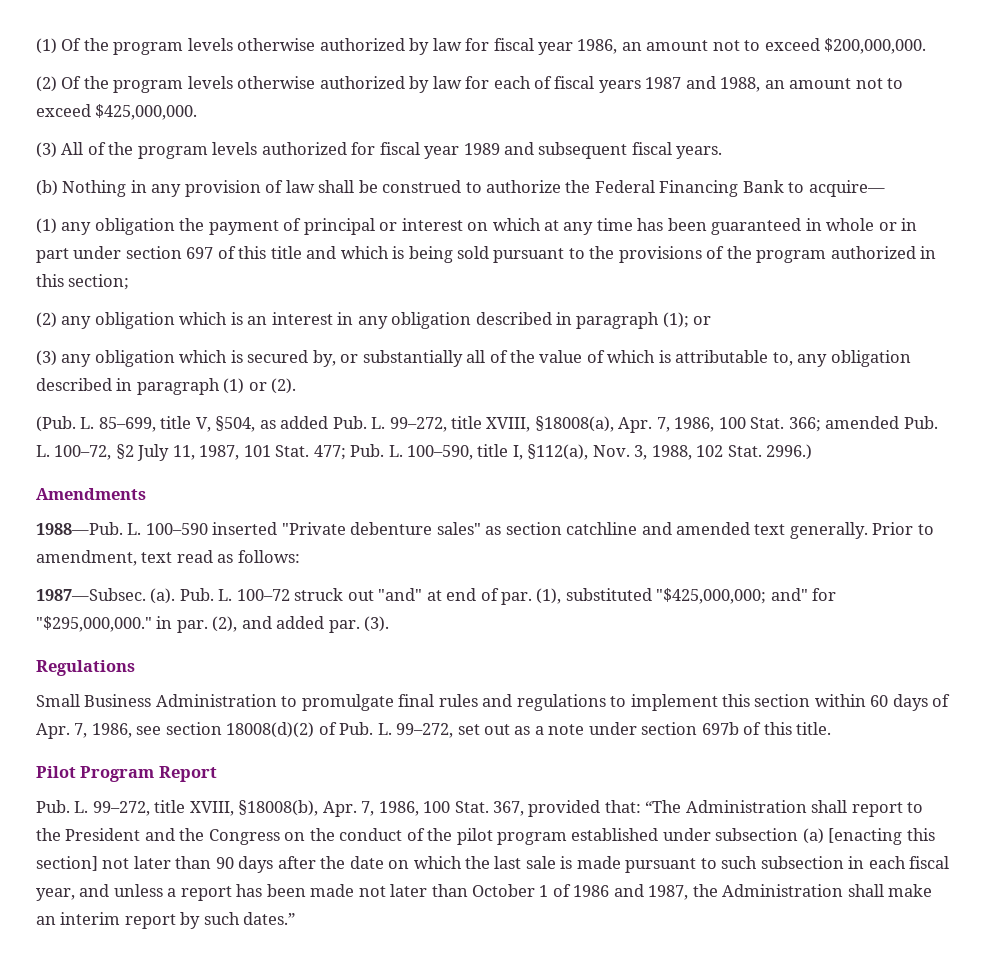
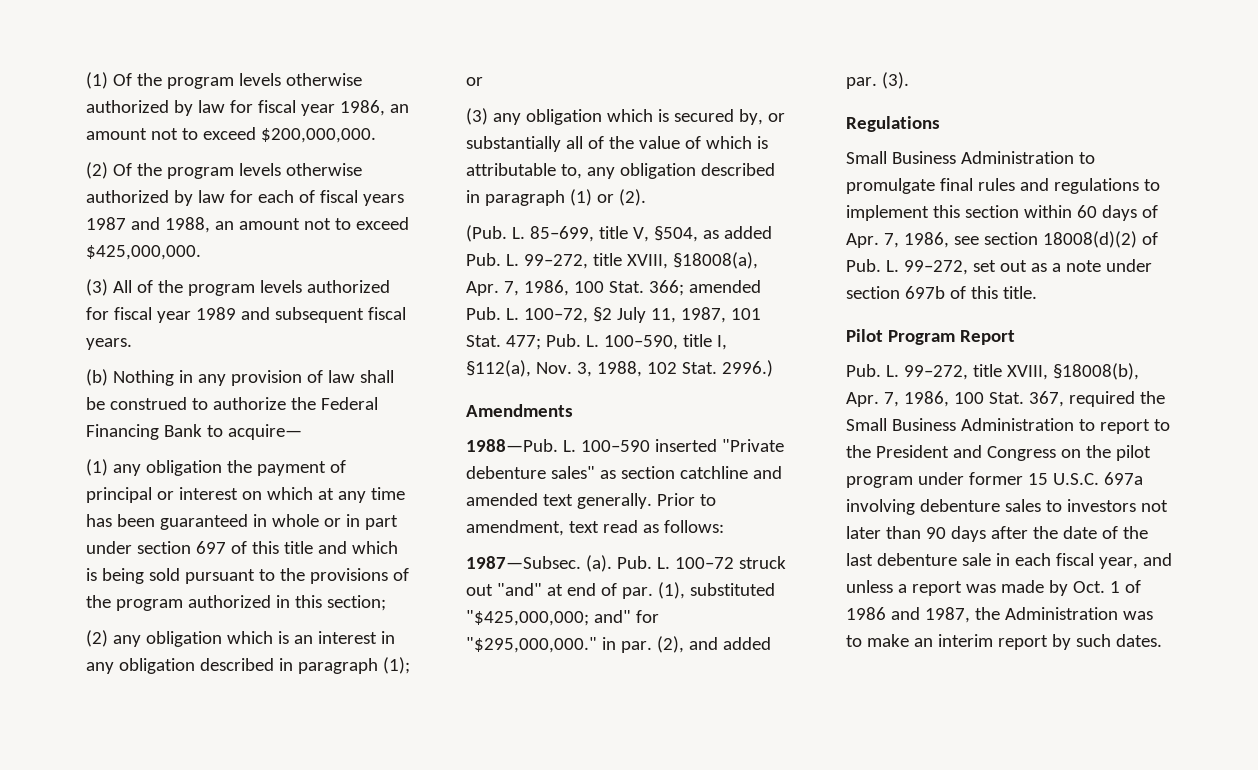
- 367, provided that: “The Administration shall report to the President and the Congress on the conduct of the pilot program established under subsection (a) [enacting this section] not later than 90 days after the date on which the last sale is made pursuant to such subsection in each fiscal year, and unless a report has been made not later than October 1 of 1986 and 1987, the Administration shall make an interim report by such dates.”
+ 367, required the Small Business Administration to report to the President and Congress on the pilot program under former 15 U.S.C. 697a involving debenture sales to investors not later than 90 days after the date of the last debenture sale in each fiscal year, and unless a report was made by Oct. 1 of 1986 and 1987, the Administration was to make an interim report by such dates.

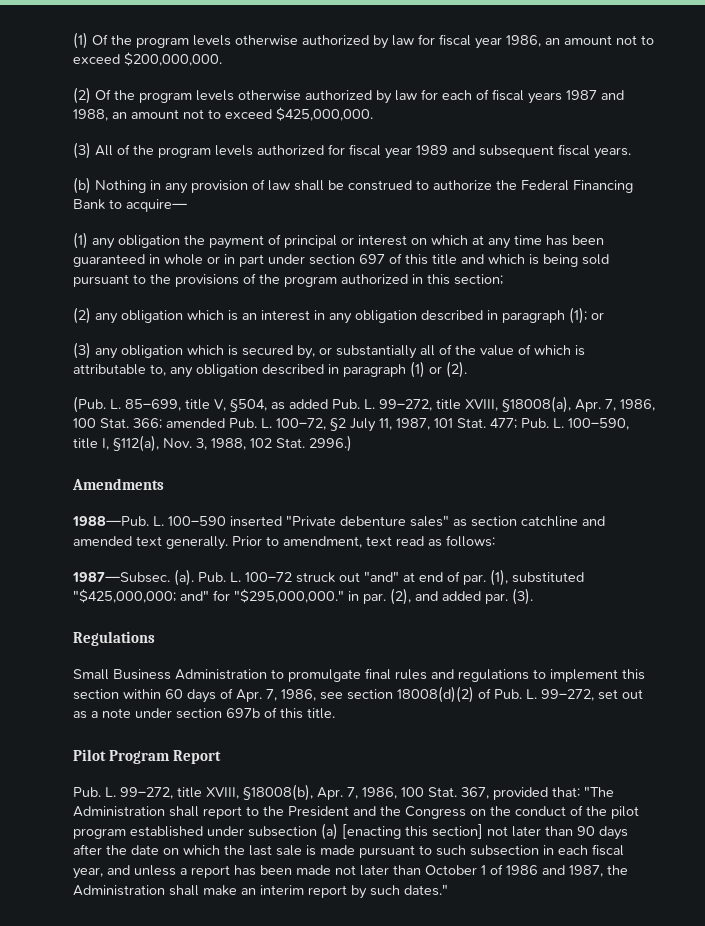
- 367, required the Small Business Administration to report to the President and Congress on the pilot program under former 15 U.S.C. 697a involving debenture sales to investors not later than 90 days after the date of the last debenture sale in each fiscal year, and unless a report was made by Oct. 1 of 1986 and 1987, the Administration was to make an interim report by such dates.
+ 367, provided that: "The Administration shall report to the President and the Congress on the conduct of the pilot program established under subsection (a) [enacting this section] not later than 90 days after the date on which the last sale is made pursuant to such subsection in each fiscal year, and unless a report has been made not later than October 1 of 1986 and 1987, the Administration shall make an interim report by such dates."

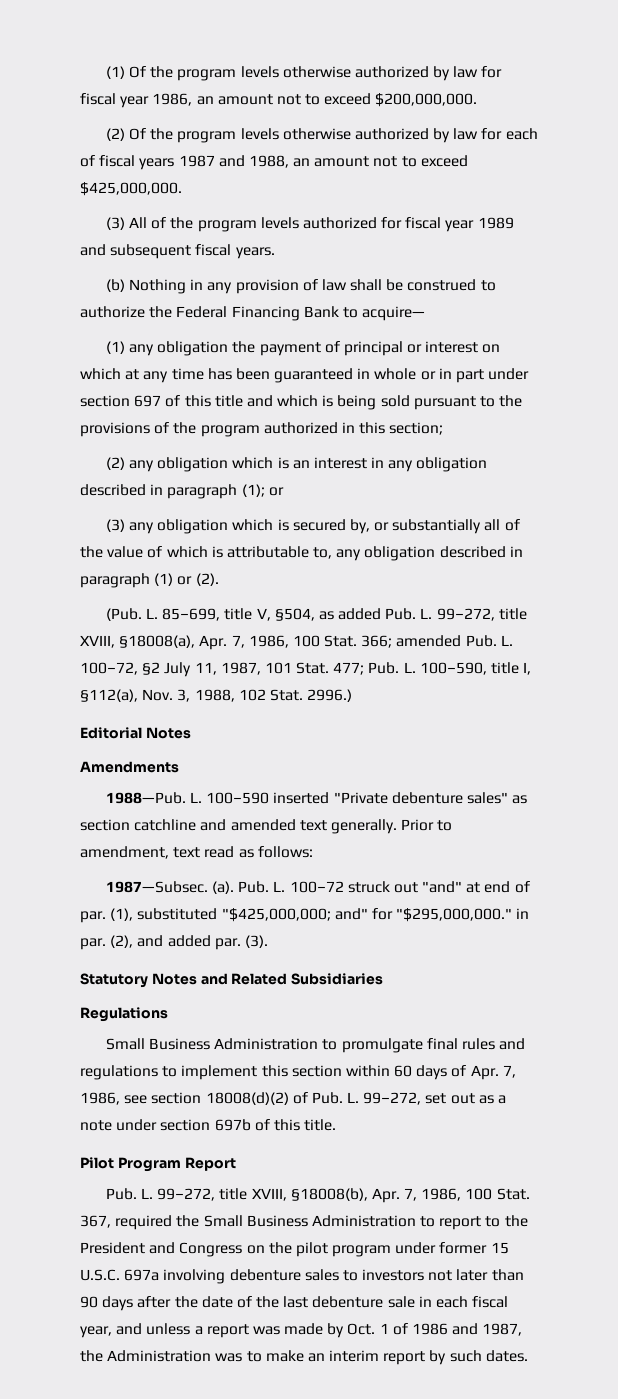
+ Editorial Notes
+ Statutory Notes and Related Subsidiaries
- 367, provided that: "The Administration shall report to the President and the Congress on the conduct of the pilot program established under subsection (a) [enacting this section] not later than 90 days after the date on which the last sale is made pursuant to such subsection in each fiscal year, and unless a report has been made not later than October 1 of 1986 and 1987, the Administration shall make an interim report by such dates."
+ 367, required the Small Business Administration to report to the President and Congress on the pilot program under former 15 U.S.C. 697a involving debenture sales to investors not later than 90 days after the date of the last debenture sale in each fiscal year, and unless a report was made by Oct. 1 of 1986 and 1987, the Administration was to make an interim report by such dates.

